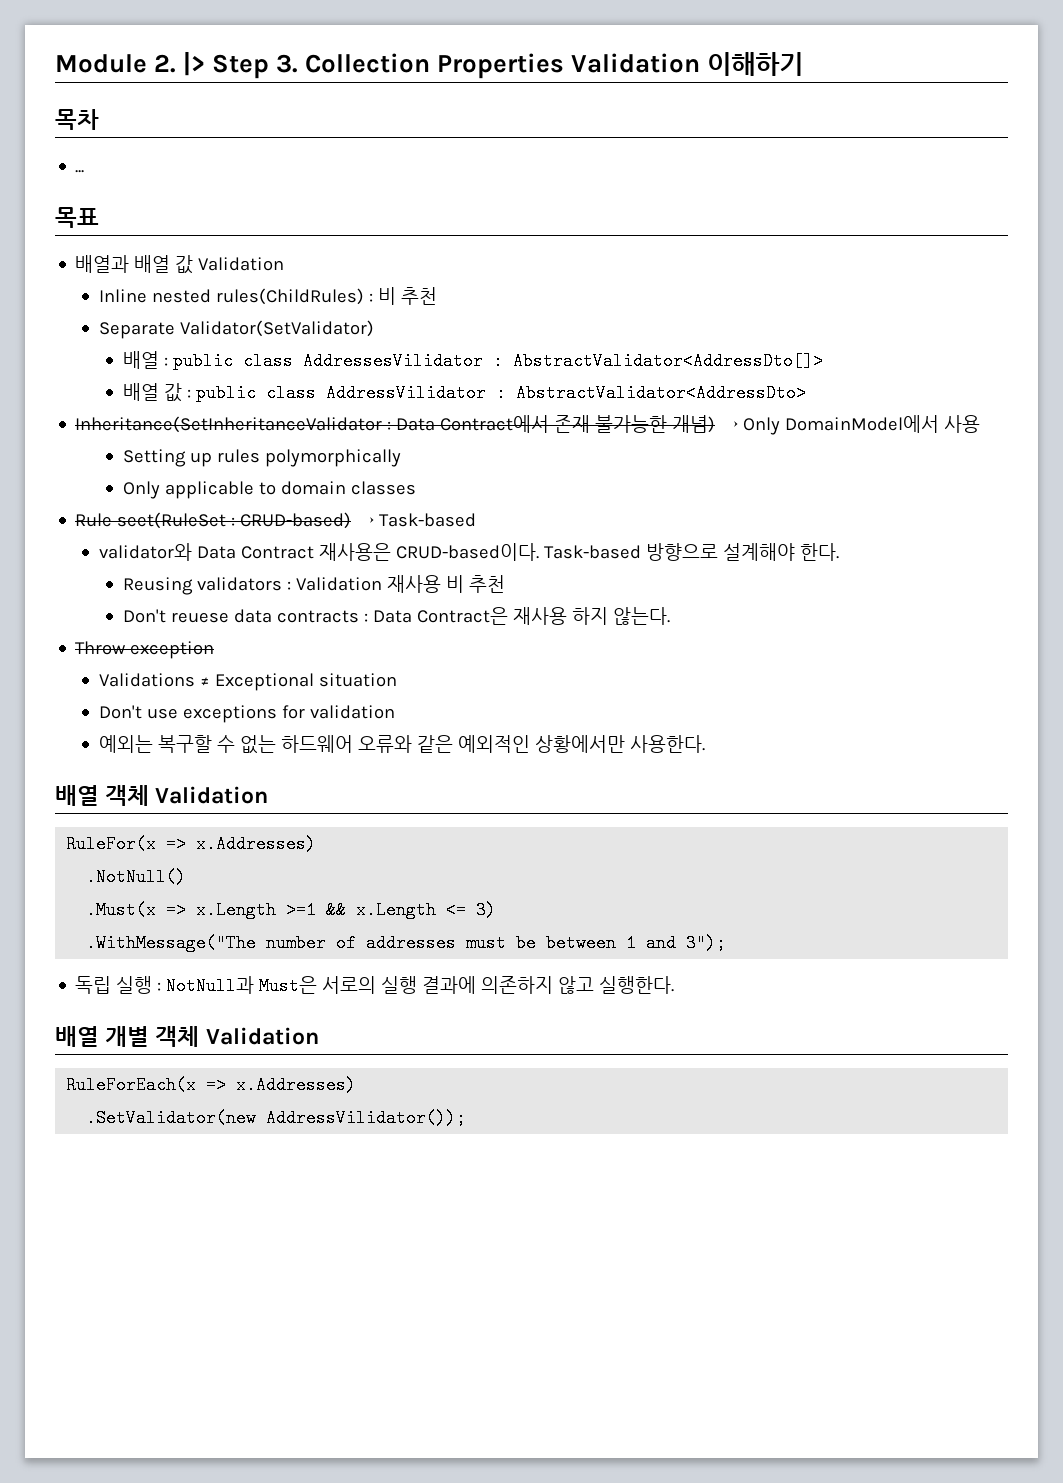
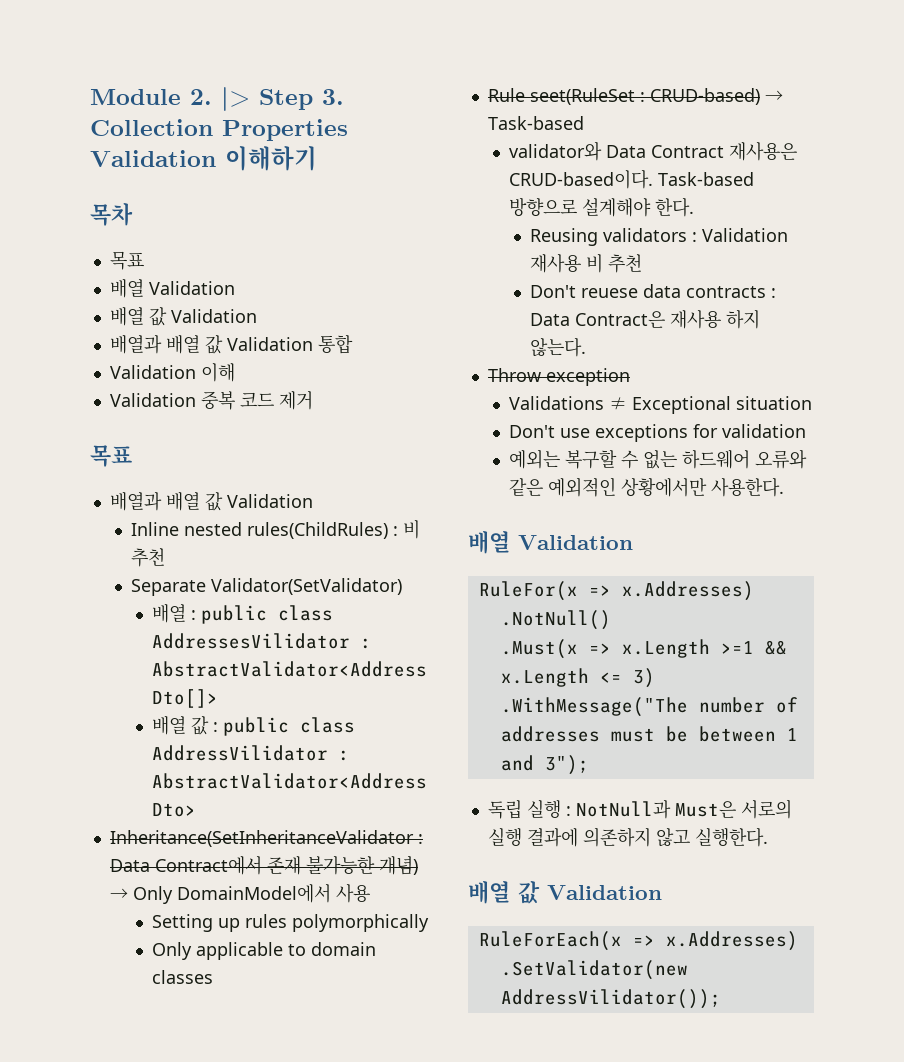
  목차
- ...
+ 목표
+ 배열 Validation
+ 배열 값 Validation
+ 배열과 배열 값 Validation 통합
+ Validation 이해
+ Validation 중복 코드 제거
  예외는 복구할 수 없는 하드웨어 오류와 같은 예외적인 상황에서만 사용한다.
- 배열 객체 Validation
+ 배열 Validation
  독립 실행 : NotNull과 Must은 서로의 실행 결과에 의존하지 않고 실행한다.
- 배열 개별 객체 Validation
+ 배열 값 Validation

